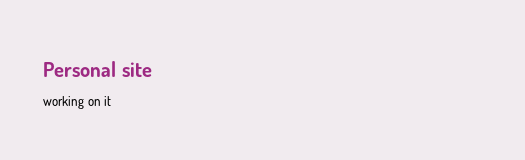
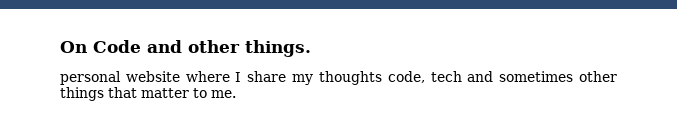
- Personal site
- working on it
+ On Code and other things.
+ personal website where I share my thoughts code, tech and sometimes other things that matter to me.

